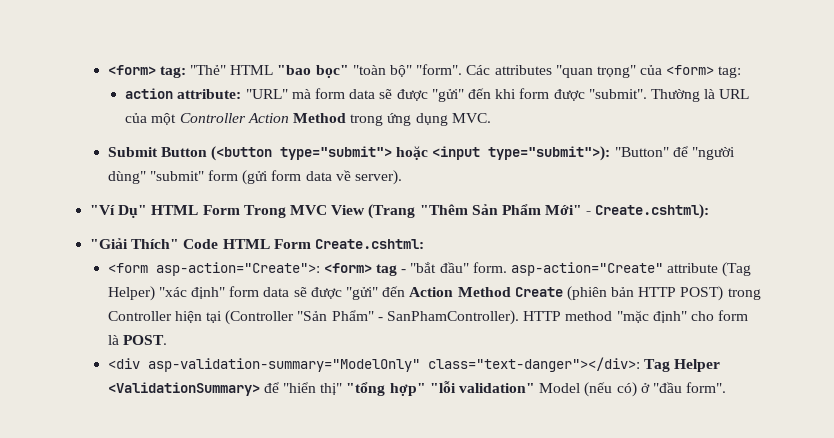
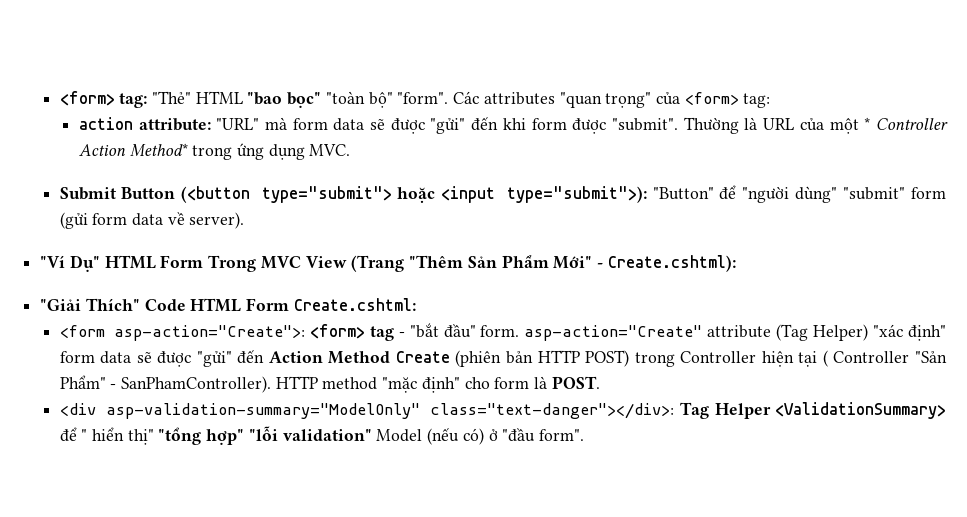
- Thường là URL của một Controller Action Method trong ứng dụng MVC.
+ Thường là URL của một * Controller Action Method* trong ứng dụng MVC.
- <form asp-action="Create">: <form> tag - "bắt đầu" form. asp-action="Create" attribute (Tag Helper) "xác định" form data sẽ được "gửi" đến Action Method Create (phiên bản HTTP POST) trong Controller hiện tại (Controller "Sản Phẩm" - SanPhamController).
+ <form asp-action="Create">: <form> tag - "bắt đầu" form. asp-action="Create" attribute (Tag Helper) "xác định" form data sẽ được "gửi" đến Action Method Create (phiên bản HTTP POST) trong Controller hiện tại ( Controller "Sản Phẩm" - SanPhamController).
- <div asp-validation-summary="ModelOnly" class="text-danger"></div>: Tag Helper <ValidationSummary> để "hiển thị" "tổng hợp" "lỗi validation" Model (nếu có) ở "đầu form".
+ <div asp-validation-summary="ModelOnly" class="text-danger"></div>: Tag Helper <ValidationSummary> để " hiển thị" "tổng hợp" "lỗi validation" Model (nếu có) ở "đầu form".

